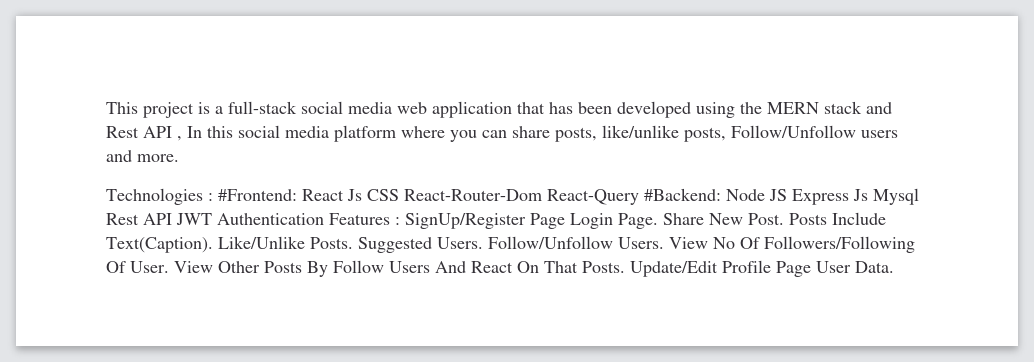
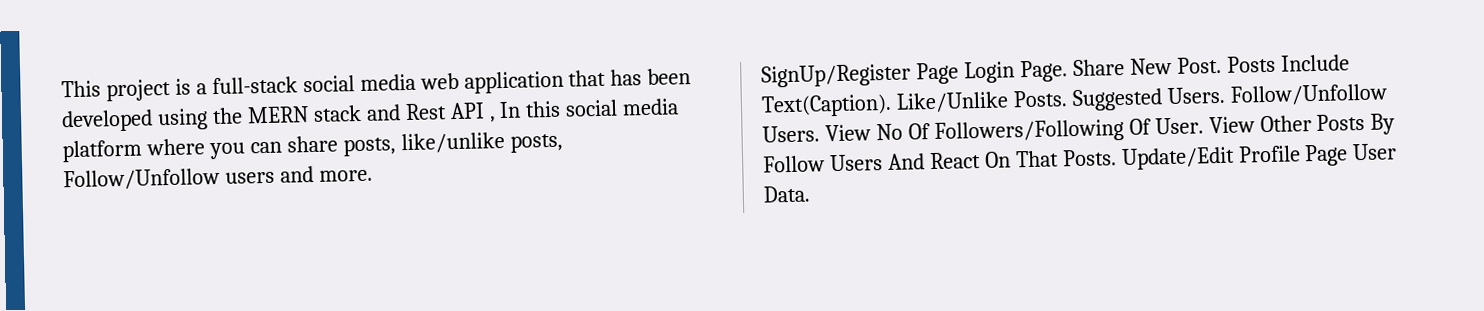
- Technologies : #Frontend: React Js CSS React-Router-Dom React-Query #Backend: Node JS Express Js Mysql Rest API JWT Authentication Features : SignUp/Register Page Login Page.
+ SignUp/Register Page Login Page.

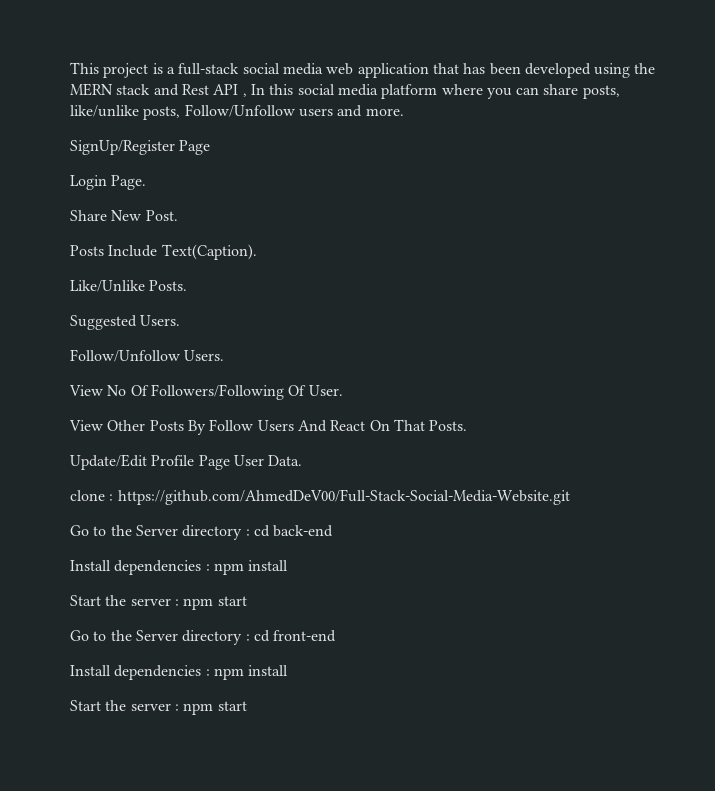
- SignUp/Register Page Login Page. Share New Post. Posts Include Text(Caption). Like/Unlike Posts. Suggested Users. Follow/Unfollow Users. View No Of Followers/Following Of User. View Other Posts By Follow Users And React On That Posts. Update/Edit Profile Page User Data.
+ SignUp/Register Page
+ Login Page.
+ Share New Post.
+ Posts Include Text(Caption).
+ Like/Unlike Posts.
+ Suggested Users.
+ Follow/Unfollow Users.
+ View No Of Followers/Following Of User.
+ View Other Posts By Follow Users And React On That Posts.
+ Update/Edit Profile Page User Data.
+ clone : https://github.com/AhmedDeV00/Full-Stack-Social-Media-Website.git
+ Go to the Server directory : cd back-end
+ Install dependencies : npm install
+ Start the server : npm start
+ Go to the Server directory : cd front-end
+ Install dependencies : npm install
+ Start the server : npm start

